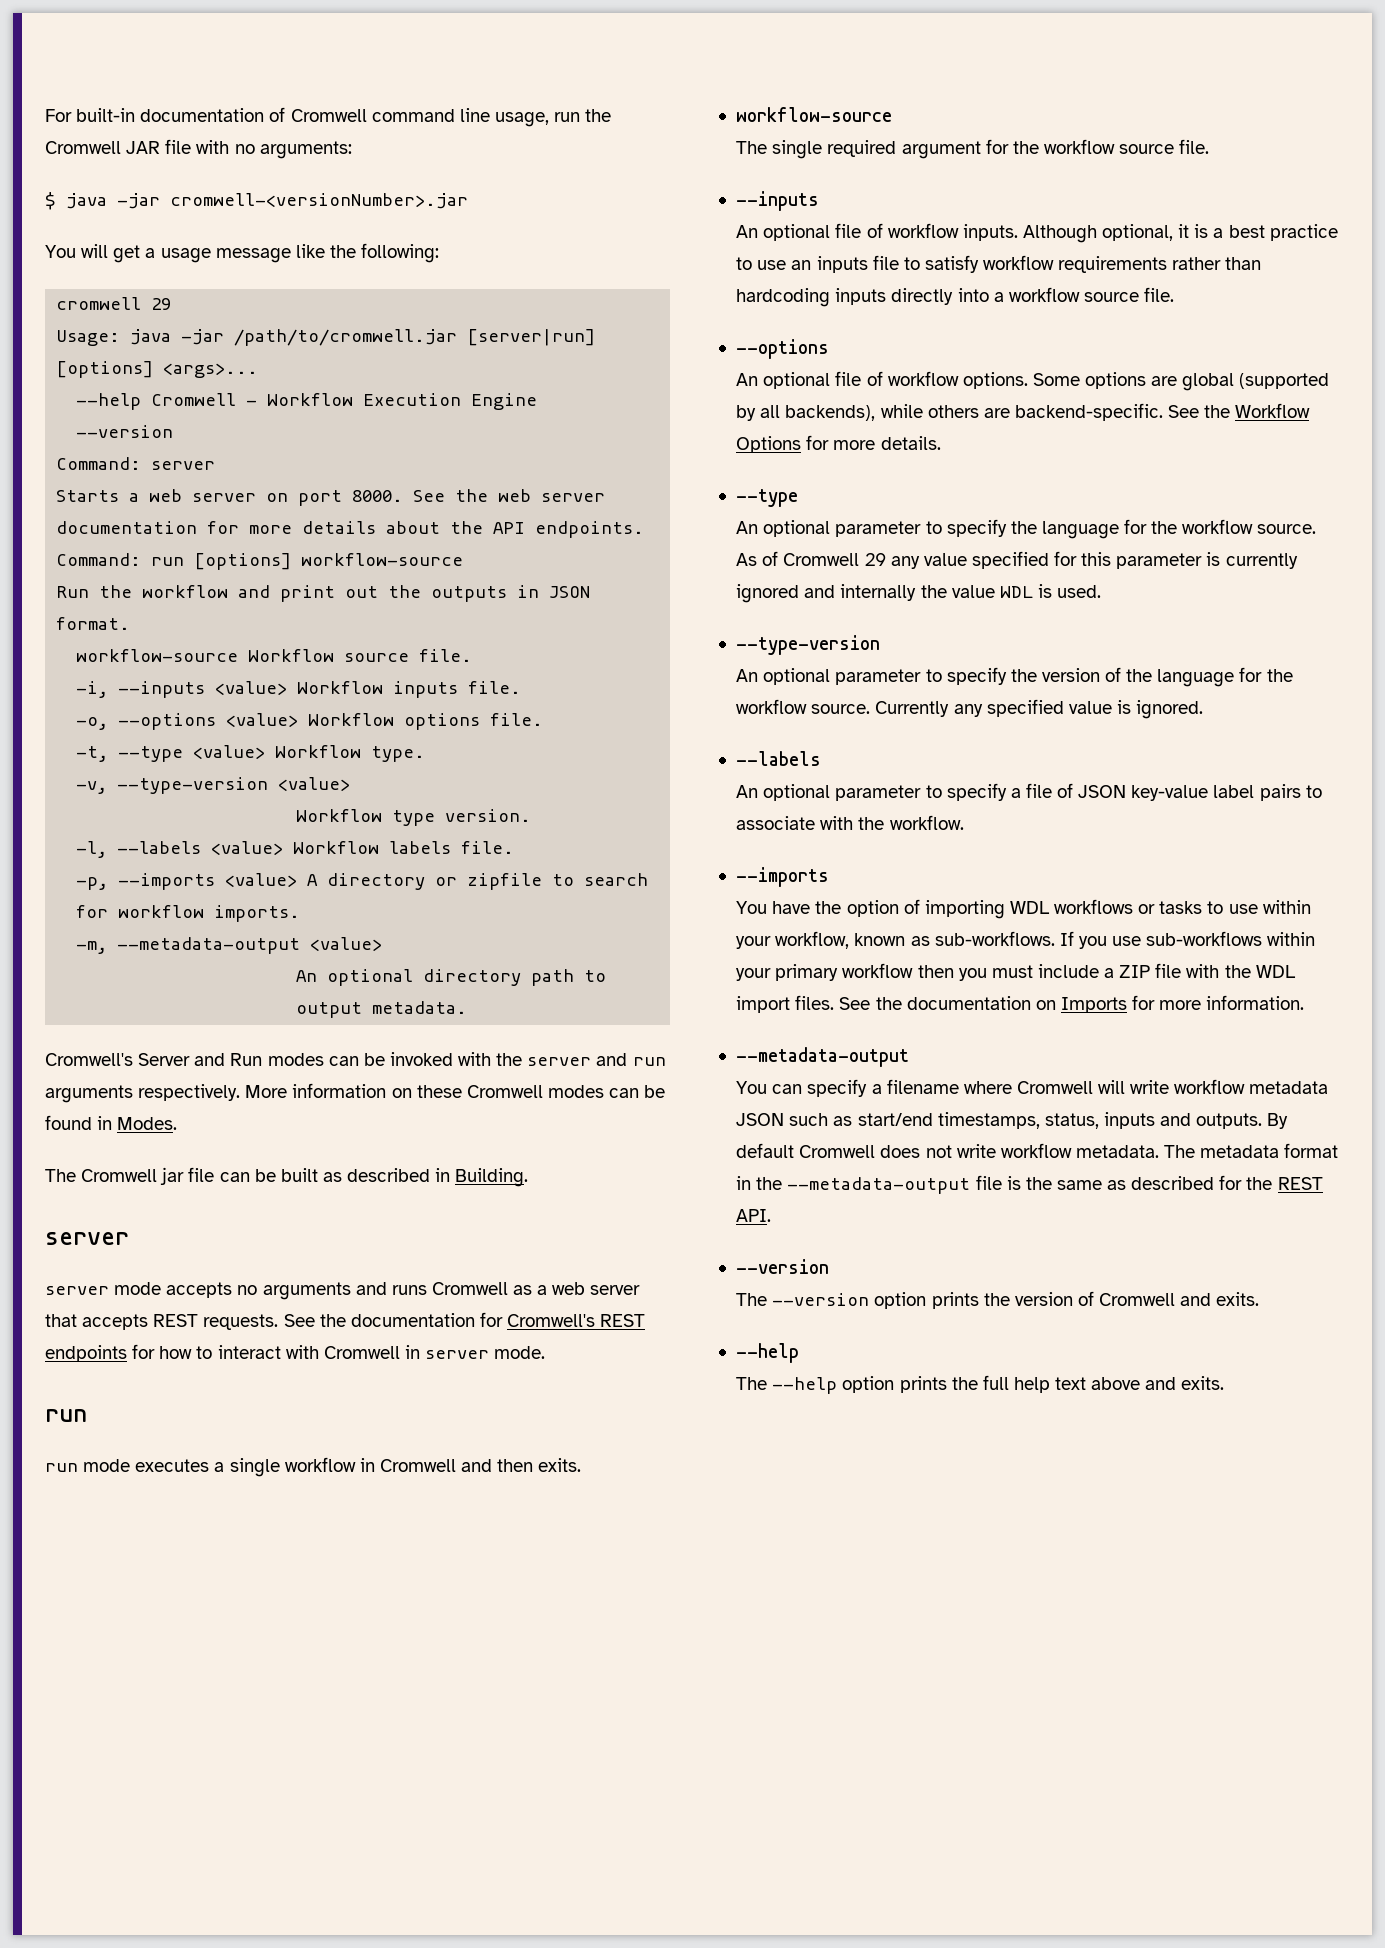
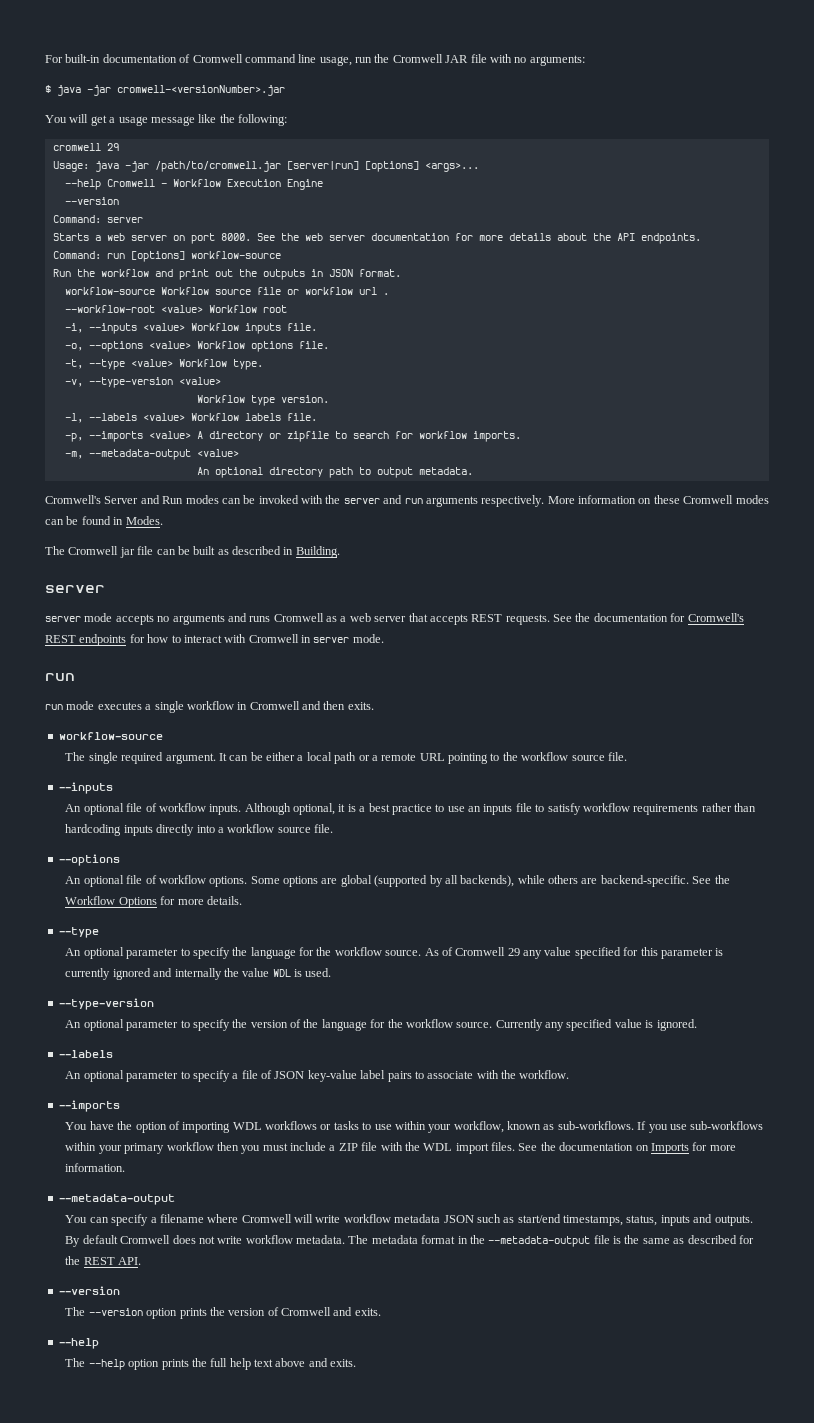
- workflow-source Workflow source file.
+ workflow-source Workflow source file or workflow url .
+ --workflow-root <value> Workflow root
- The single required argument for the workflow source file.
+ The single required argument. It can be either a local path or a remote URL pointing to the workflow source file.

